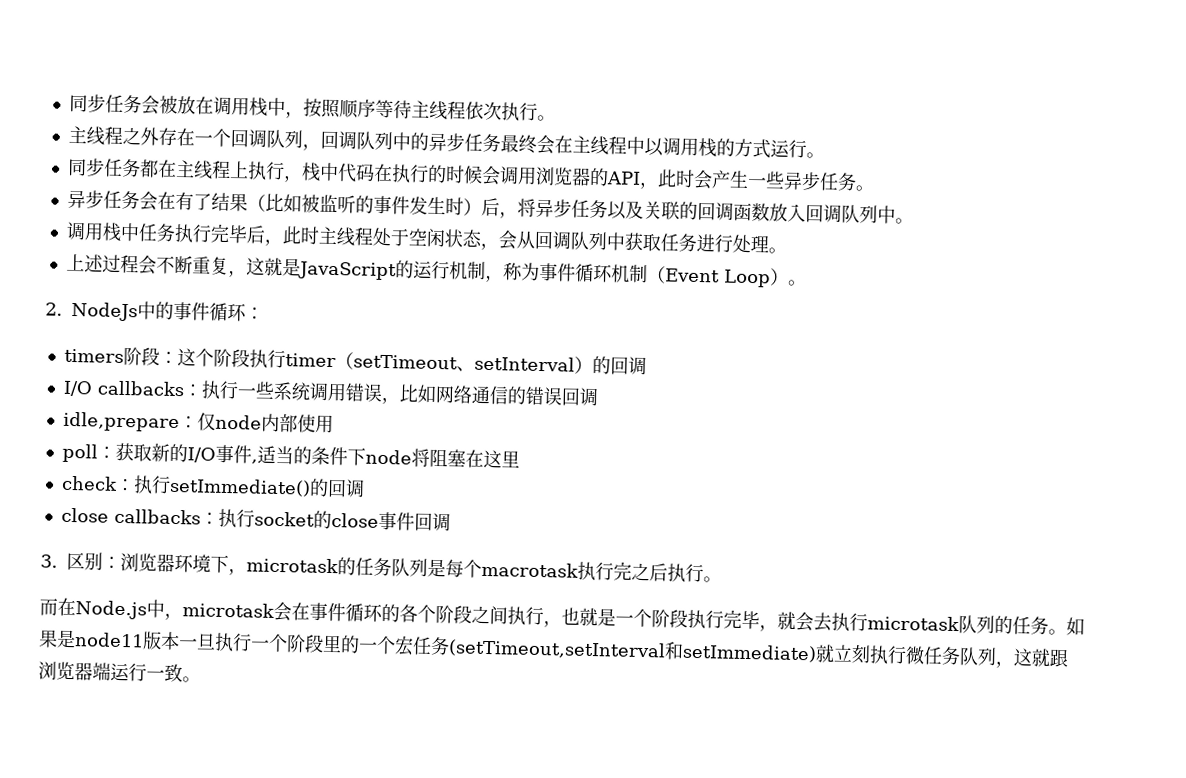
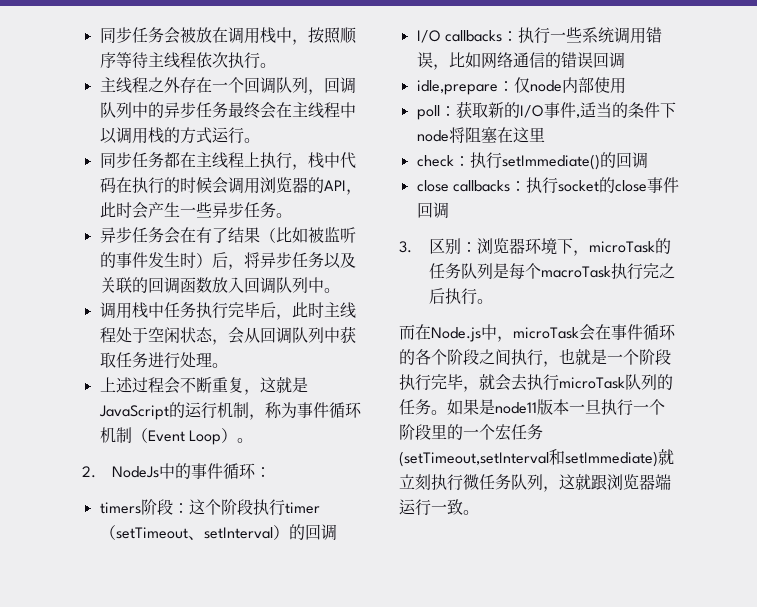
- 3.区别：浏览器环境下，microtask的任务队列是每个macrotask执行完之后执行。
+ 3.区别：浏览器环境下，microTask的任务队列是每个macroTask执行完之后执行。
- 而在Node.js中，microtask会在事件循环的各个阶段之间执行，也就是一个阶段执行完毕，就会去执行microtask队列的任务。
+ 而在Node.js中，microTask会在事件循环的各个阶段之间执行，也就是一个阶段执行完毕，就会去执行microTask队列的任务。

